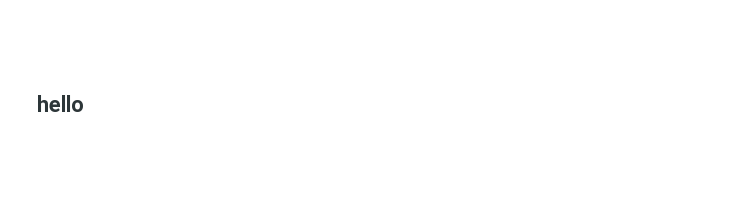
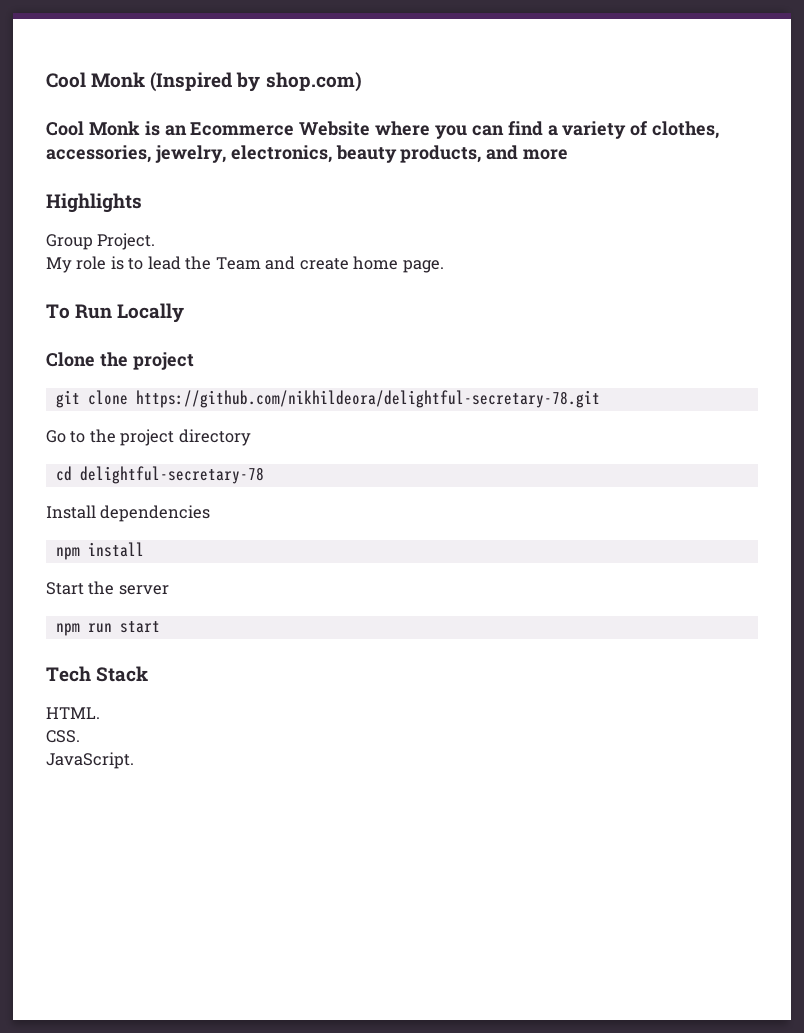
- hello
+ Cool Monk (Inspired by shop.com)
+ Cool Monk is an Ecommerce Website where you can find a variety of clothes, accessories, jewelry, electronics, beauty products, and more
+ Highlights
+ Group Project.
+ My role is to lead the Team and create home page.
+ To Run Locally
+ Clone the project
+ git clone https://github.com/nikhildeora/delightful-secretary-78.git
+ Go to the project directory
+ cd delightful-secretary-78
+ Install dependencies
+ npm install
+ Start the server
+ npm run start
+ Tech Stack
+ HTML.
+ CSS.
+ JavaScript.

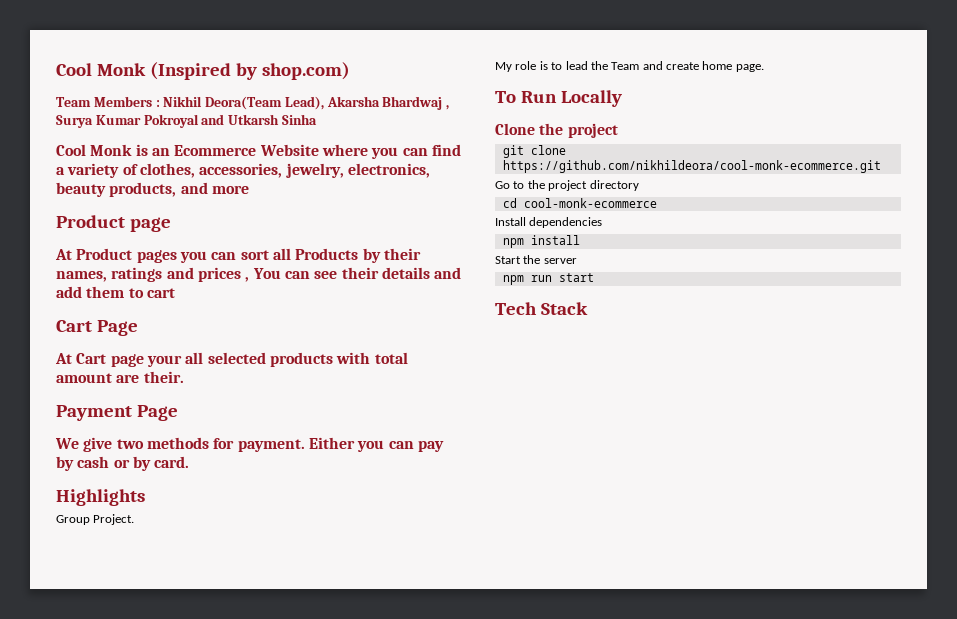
+ Team Members : Nikhil Deora(Team Lead), Akarsha Bhardwaj , Surya Kumar Pokroyal and Utkarsh Sinha
+ Product page
+ At Product pages you can sort all Products by their names, ratings and prices , You can see their details and add them to cart
+ Cart Page
+ At Cart page your all selected products with total amount are their.
+ Payment Page
+ We give two methods for payment. Either you can pay by cash or by card.
- git clone https://github.com/nikhildeora/delightful-secretary-78.git
+ git clone https://github.com/nikhildeora/cool-monk-ecommerce.git
- cd delightful-secretary-78
+ cd cool-monk-ecommerce
- HTML.
- CSS.
- JavaScript.

